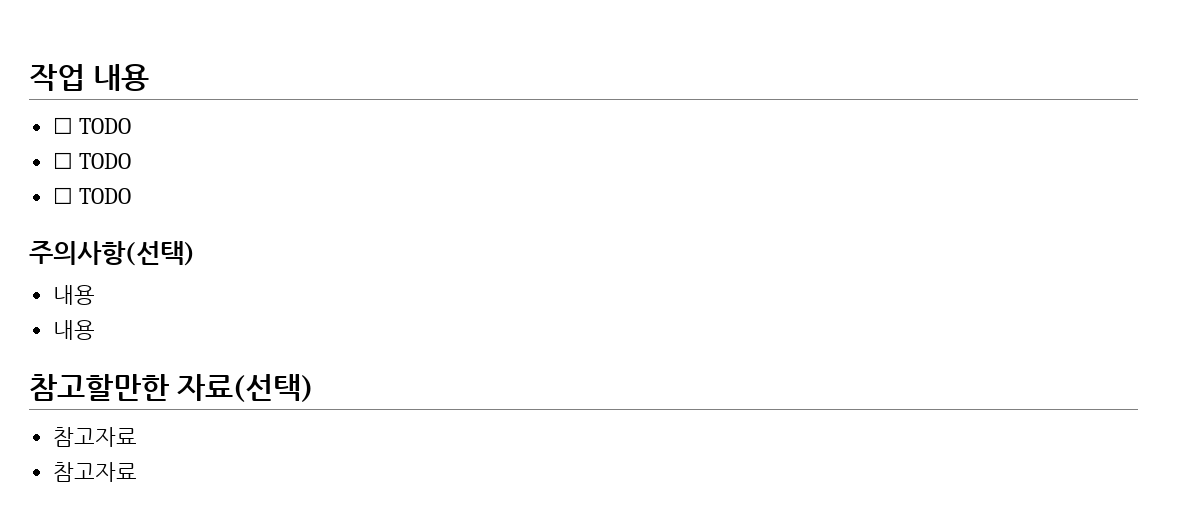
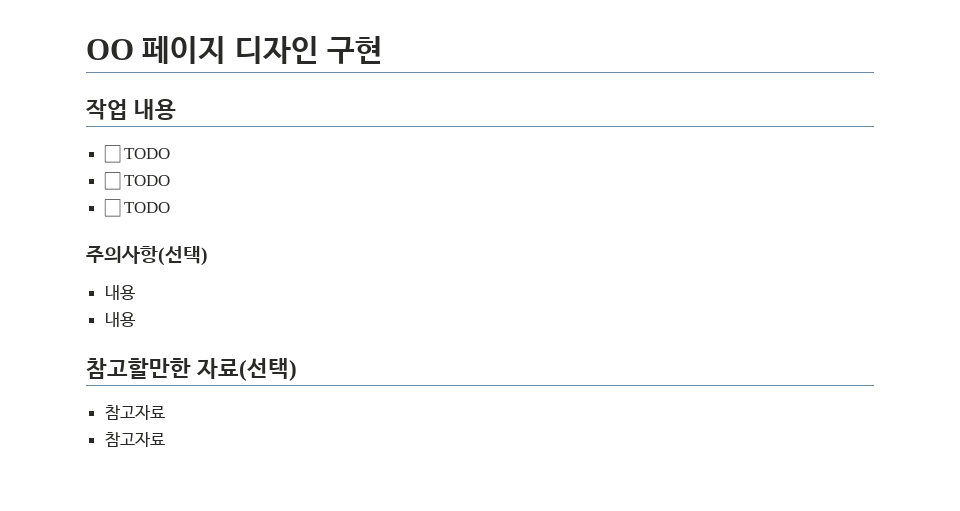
+ OO 페이지 디자인 구현

